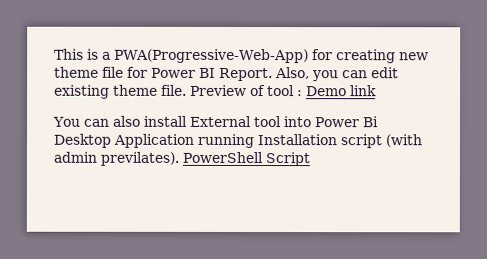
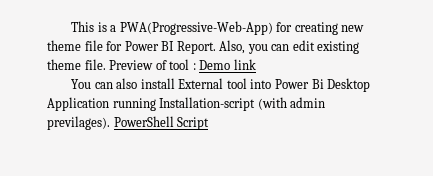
- You can also install External tool into Power Bi Desktop Application running Installation script (with admin previlates).
+ You can also install External tool into Power Bi Desktop Application running Installation-script (with admin previlages).

